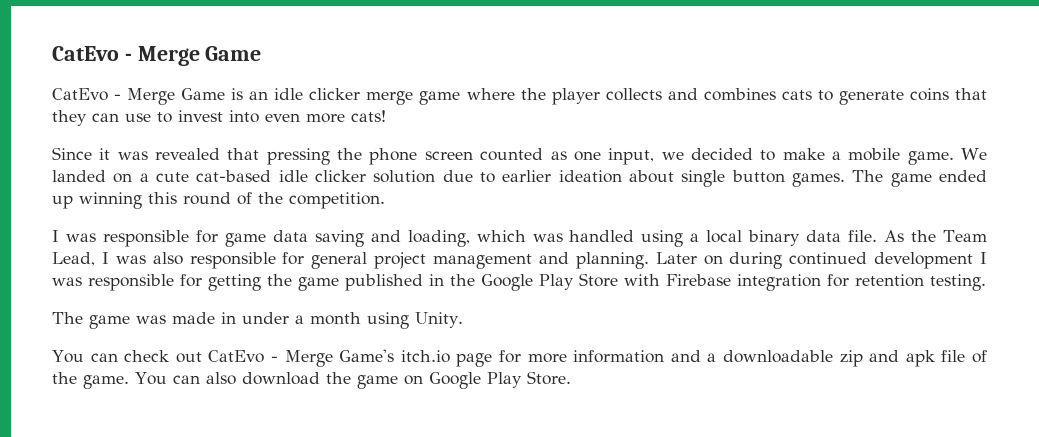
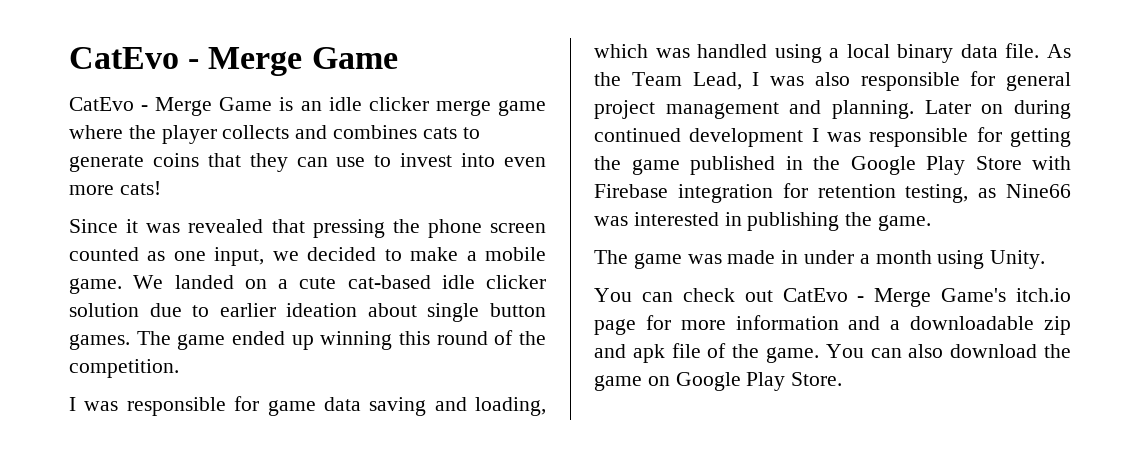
- Later on during continued development I was responsible for getting the game published in the Google Play Store with Firebase integration for retention testing.
+ Later on during continued development I was responsible for getting the game published in the Google Play Store with Firebase integration for retention testing, as Nine66 was interested in publishing the game.

